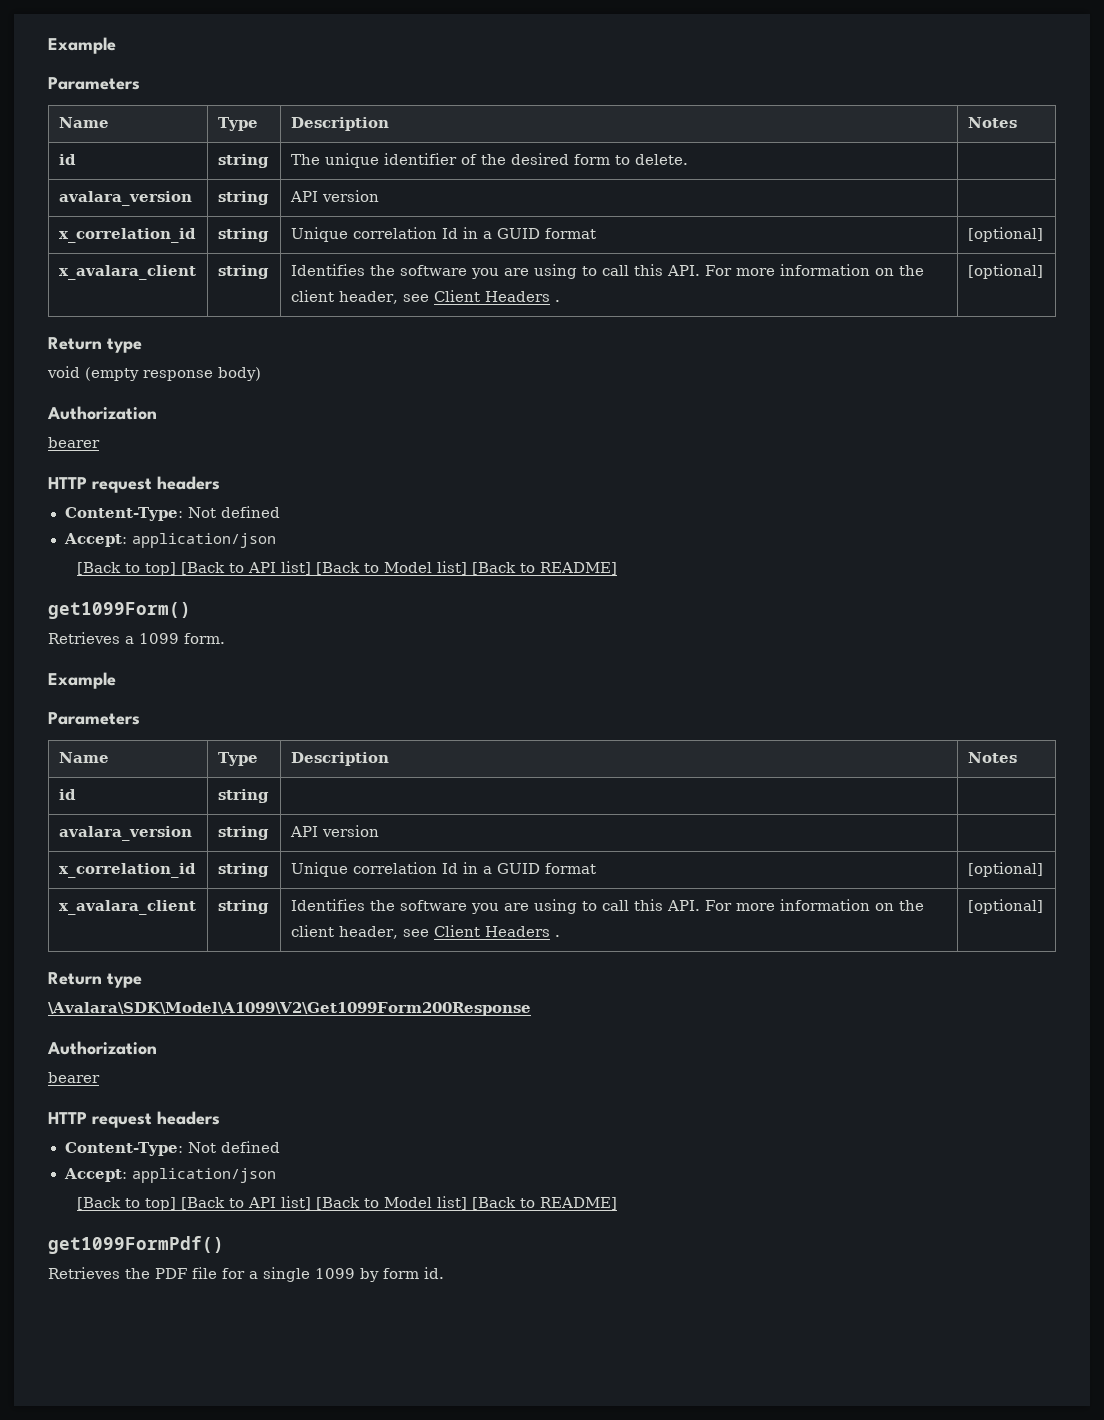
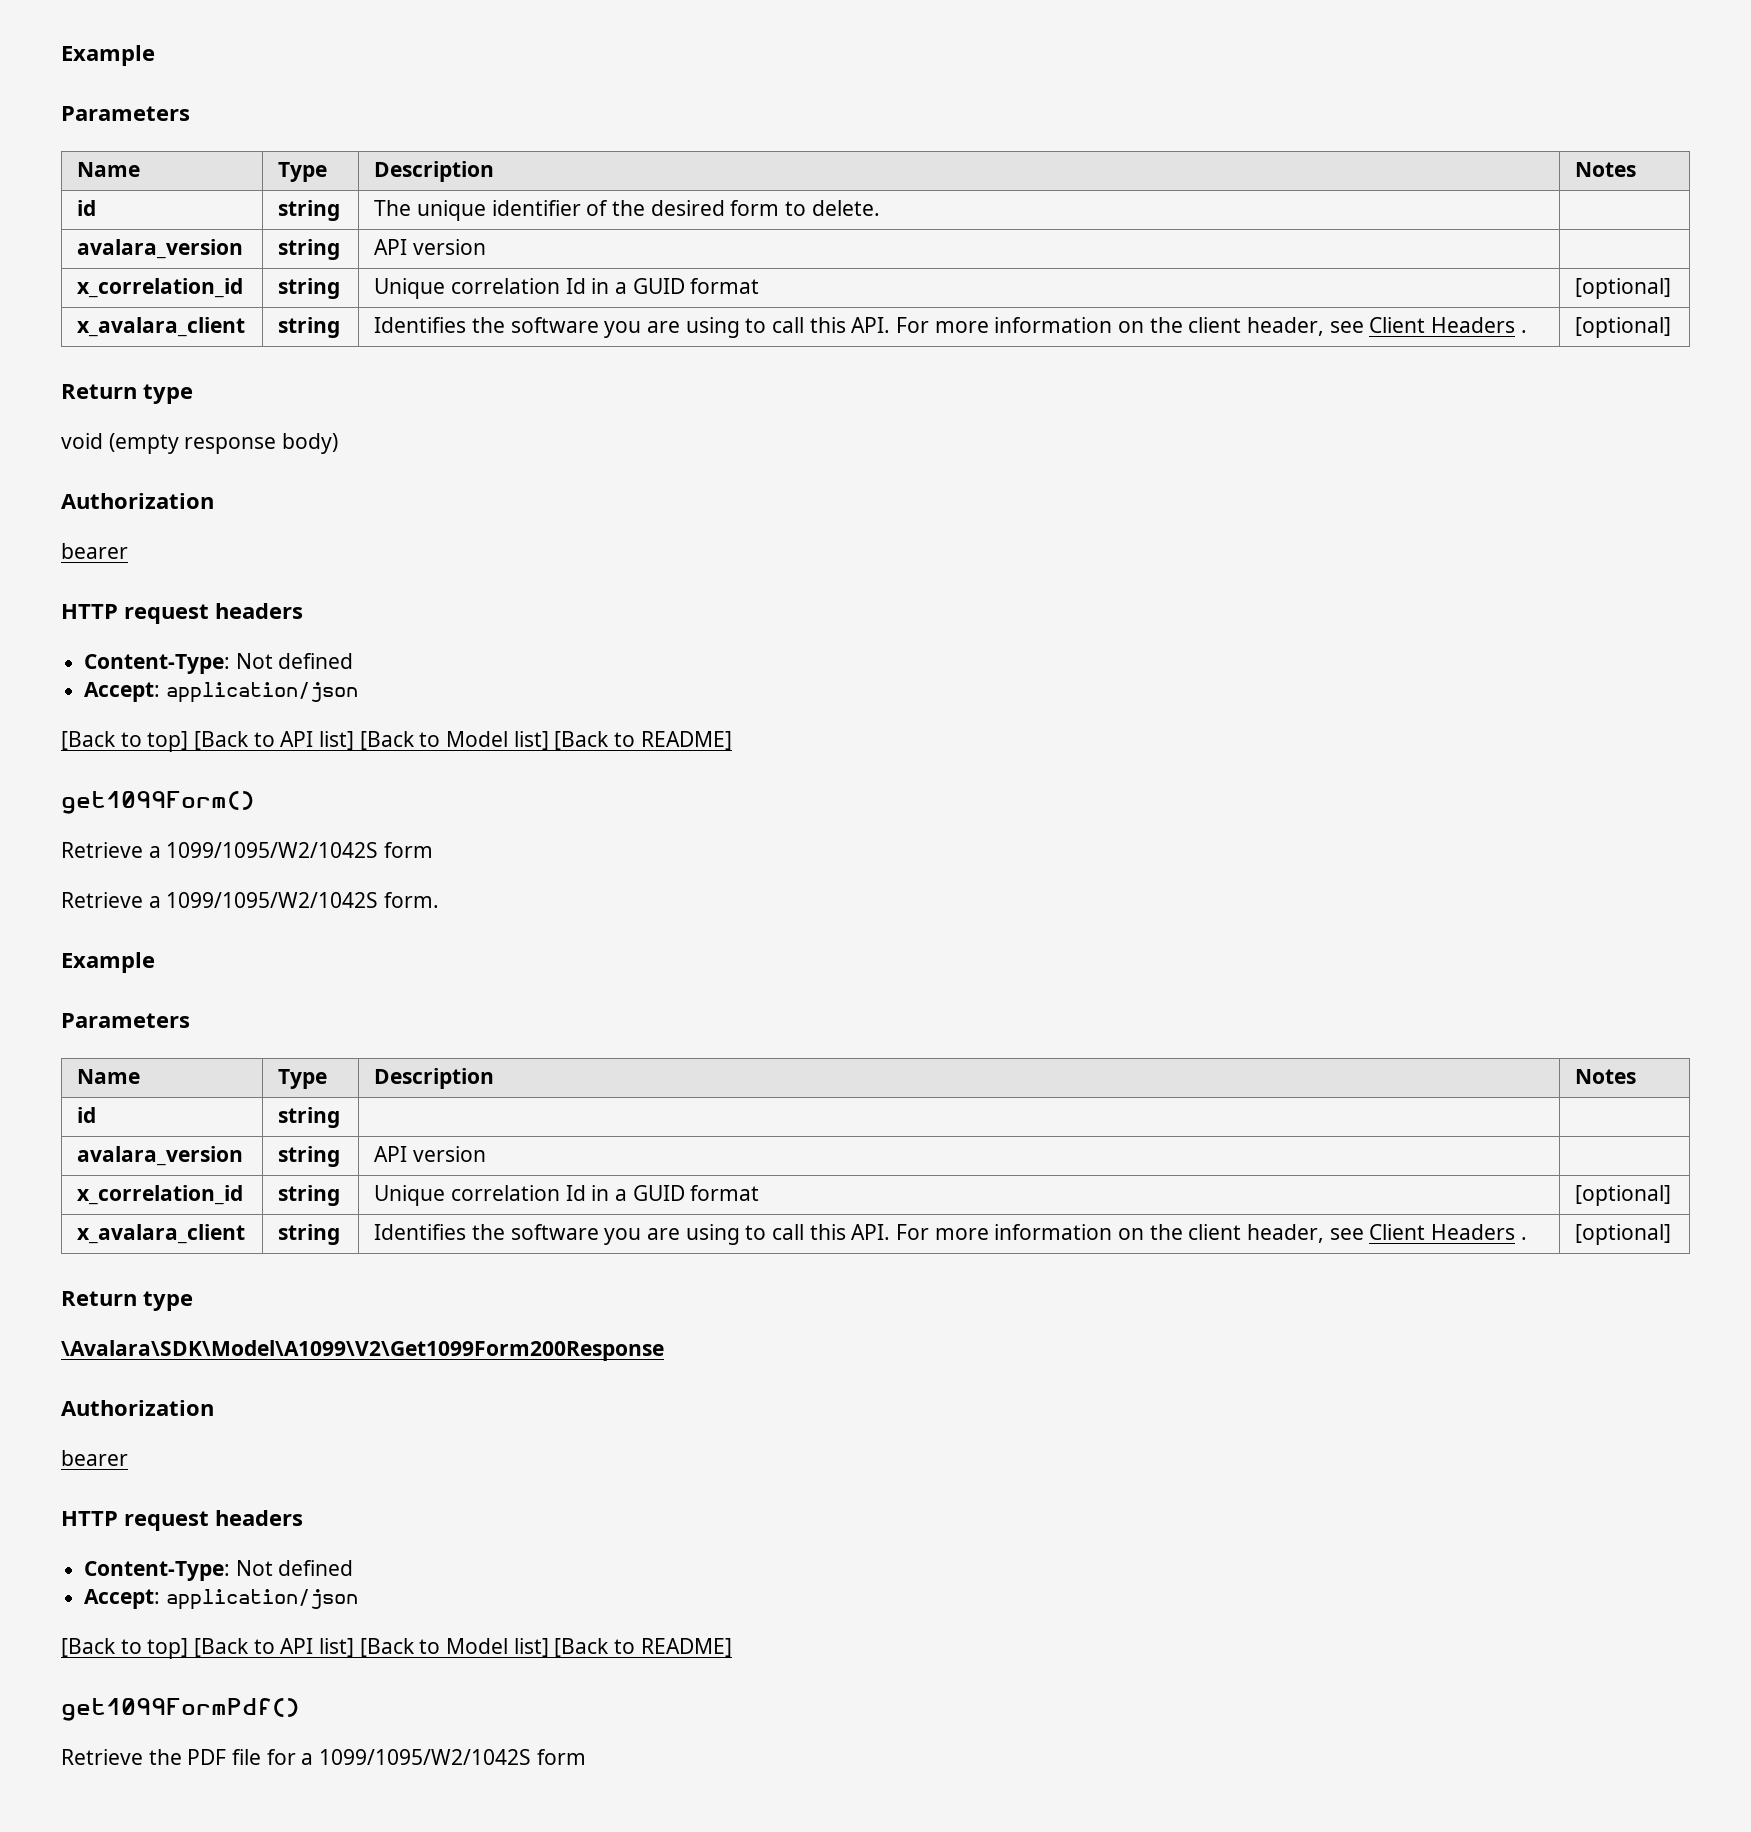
- Retrieves a 1099 form.
+ Retrieve a 1099/1095/W2/1042S form
+ Retrieve a 1099/1095/W2/1042S form.
- Retrieves the PDF file for a single 1099 by form id.
+ Retrieve the PDF file for a 1099/1095/W2/1042S form

